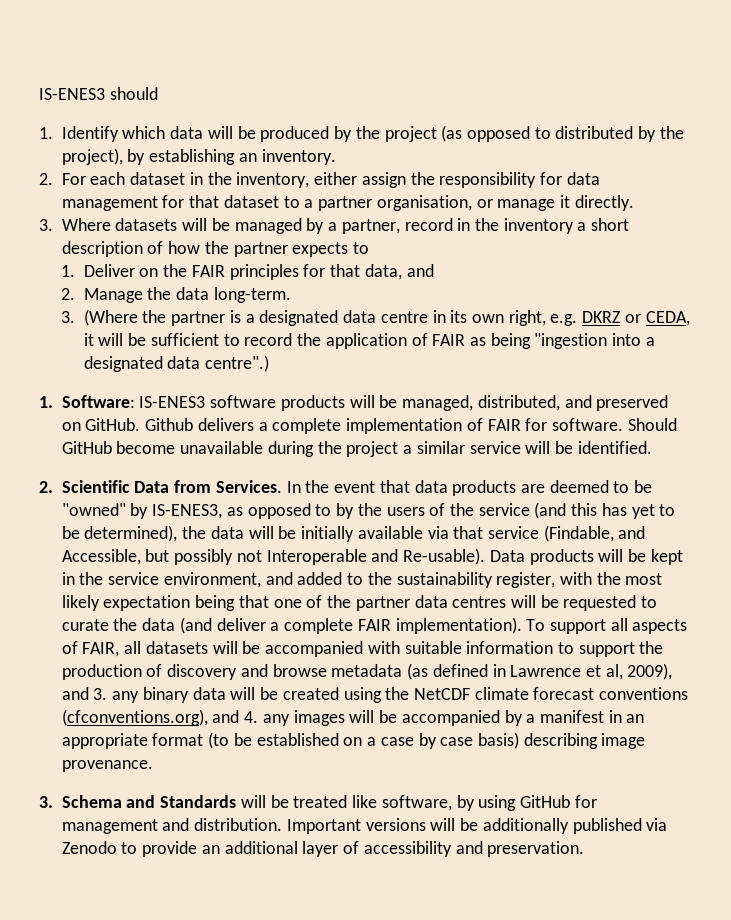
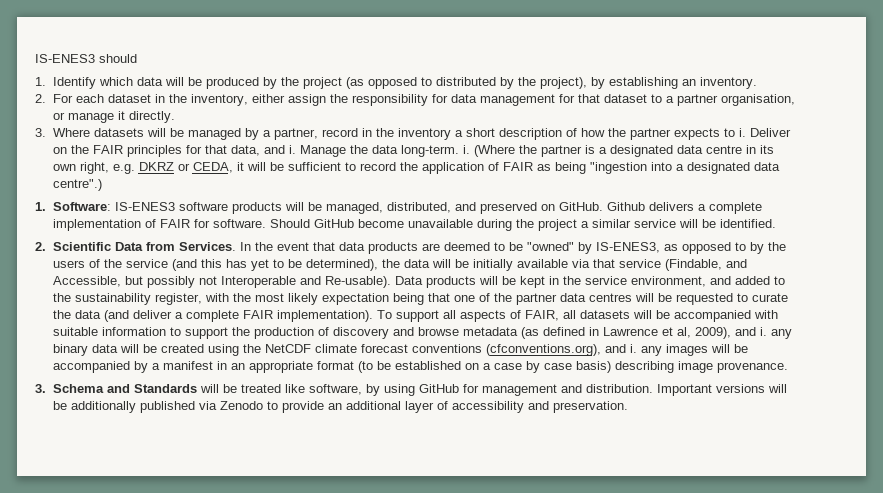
- 3. Where datasets will be managed by a partner, record in the inventory a short description of how the partner expects to
- 1. Deliver on the FAIR principles for that data, and
- 2. Manage the data long-term.
- 3. (Where the partner is a designated data centre in its own right, e.g. DKRZ or CEDA, it will be sufficient to record the application of FAIR as being "ingestion into a designated data centre".)
+ 3. Where datasets will be managed by a partner, record in the inventory a short description of how the partner expects to i. Deliver on the FAIR principles for that data, and i. Manage the data long-term. i. (Where the partner is a designated data centre in its own right, e.g. DKRZ or CEDA, it will be sufficient to record the application of FAIR as being "ingestion into a designated data centre".)
- To support all aspects of FAIR, all datasets will be accompanied with suitable information to support the production of discovery and browse metadata (as defined in Lawrence et al, 2009), and 3. any binary data will be created using the NetCDF climate forecast conventions (cfconventions.org), and 4. any images will be accompanied by a manifest in an appropriate format (to be established on a case by case basis) describing image provenance.
+ To support all aspects of FAIR, all datasets will be accompanied with suitable information to support the production of discovery and browse metadata (as defined in Lawrence et al, 2009), and i. any binary data will be created using the NetCDF climate forecast conventions (cfconventions.org), and i. any images will be accompanied by a manifest in an appropriate format (to be established on a case by case basis) describing image provenance.

